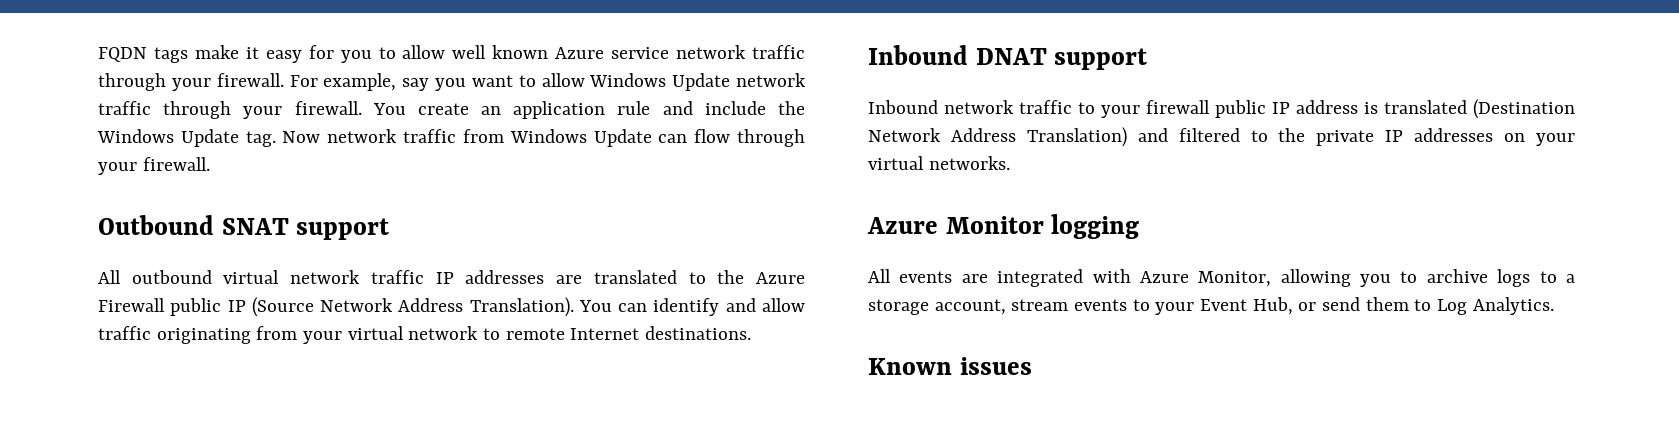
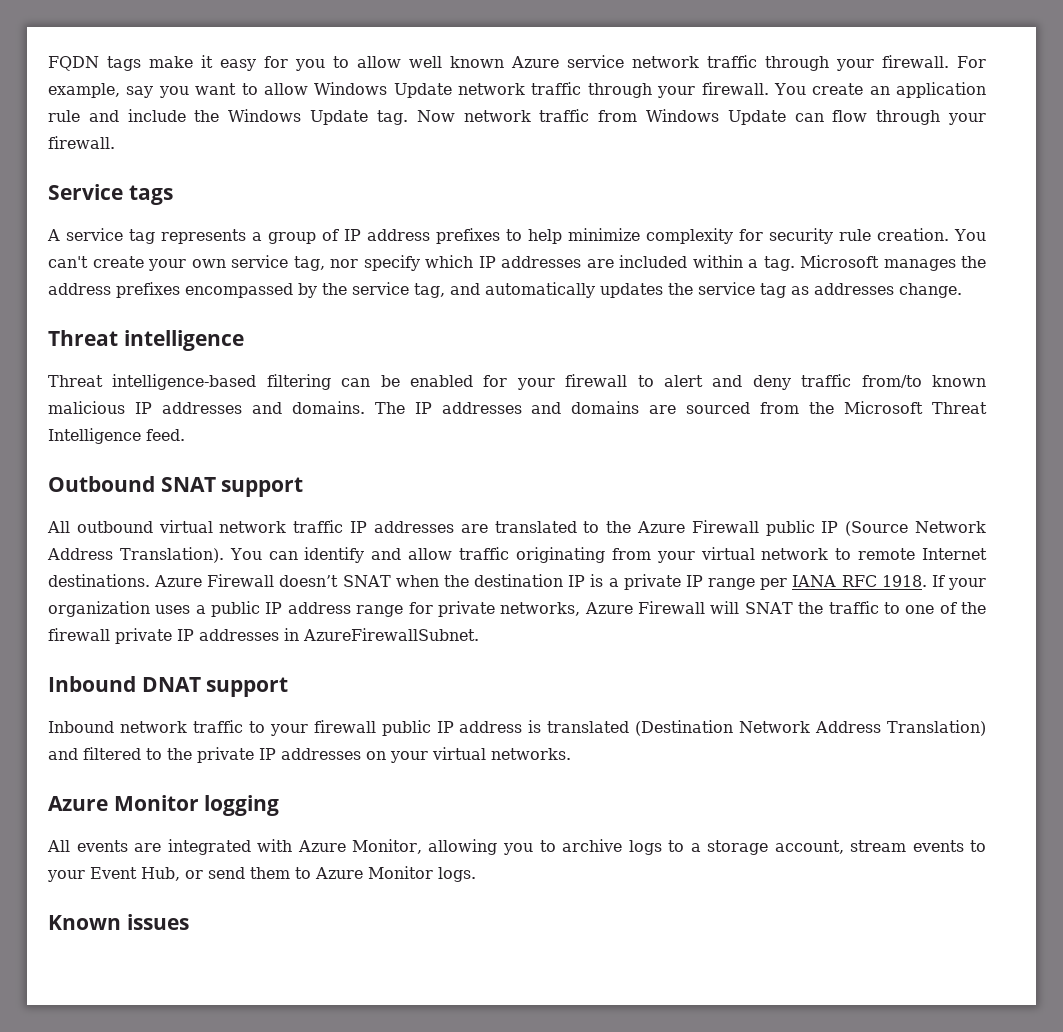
+ Service tags
+ A service tag represents a group of IP address prefixes to help minimize complexity for security rule creation. You can't create your own service tag, nor specify which IP addresses are included within a tag. Microsoft manages the address prefixes encompassed by the service tag, and automatically updates the service tag as addresses change.
+ Threat intelligence
+ Threat intelligence-based filtering can be enabled for your firewall to alert and deny traffic from/to known malicious IP addresses and domains. The IP addresses and domains are sourced from the Microsoft Threat Intelligence feed.
+ Azure Firewall doesn’t SNAT when the destination IP is a private IP range per IANA RFC 1918. If your organization uses a public IP address range for private networks, Azure Firewall will SNAT the traffic to one of the firewall private IP addresses in AzureFirewallSubnet.
- All events are integrated with Azure Monitor, allowing you to archive logs to a storage account, stream events to your Event Hub, or send them to Log Analytics.
+ All events are integrated with Azure Monitor, allowing you to archive logs to a storage account, stream events to your Event Hub, or send them to Azure Monitor logs.

